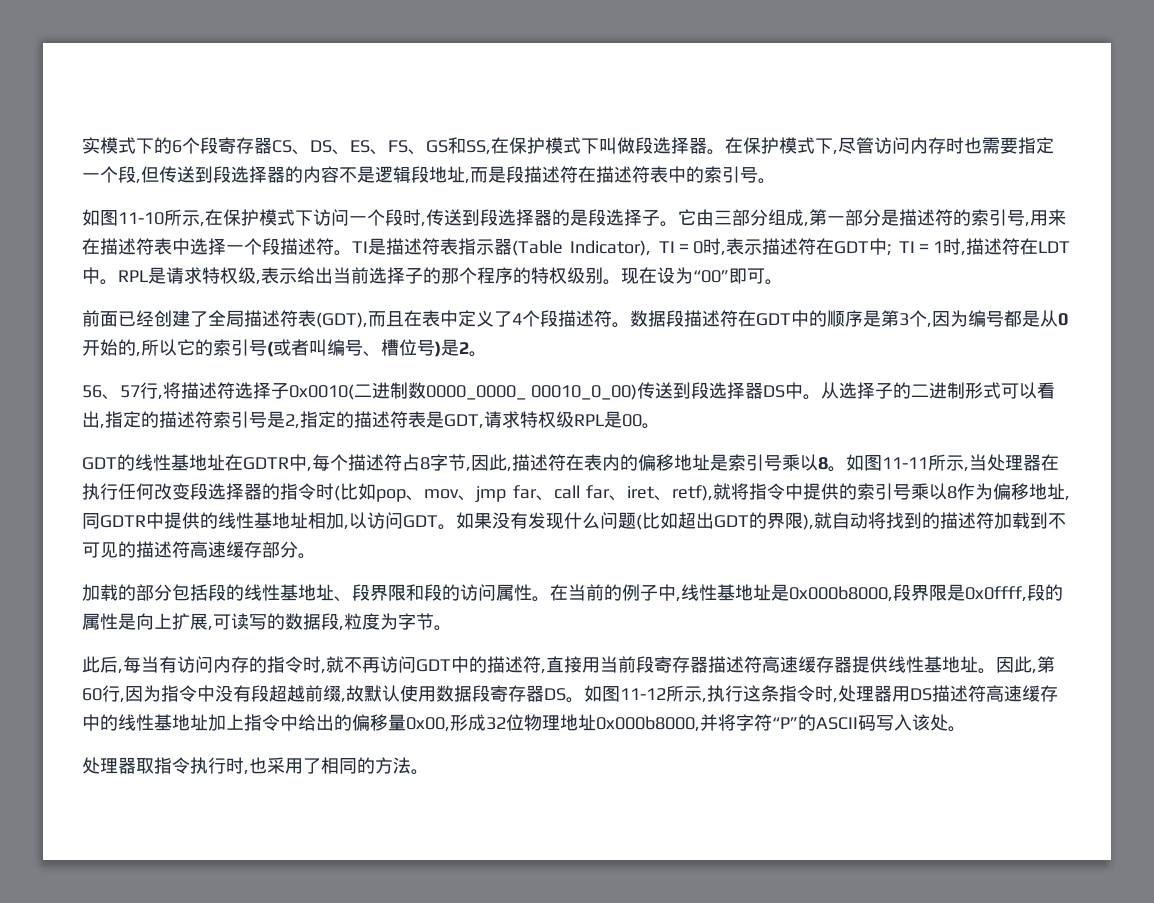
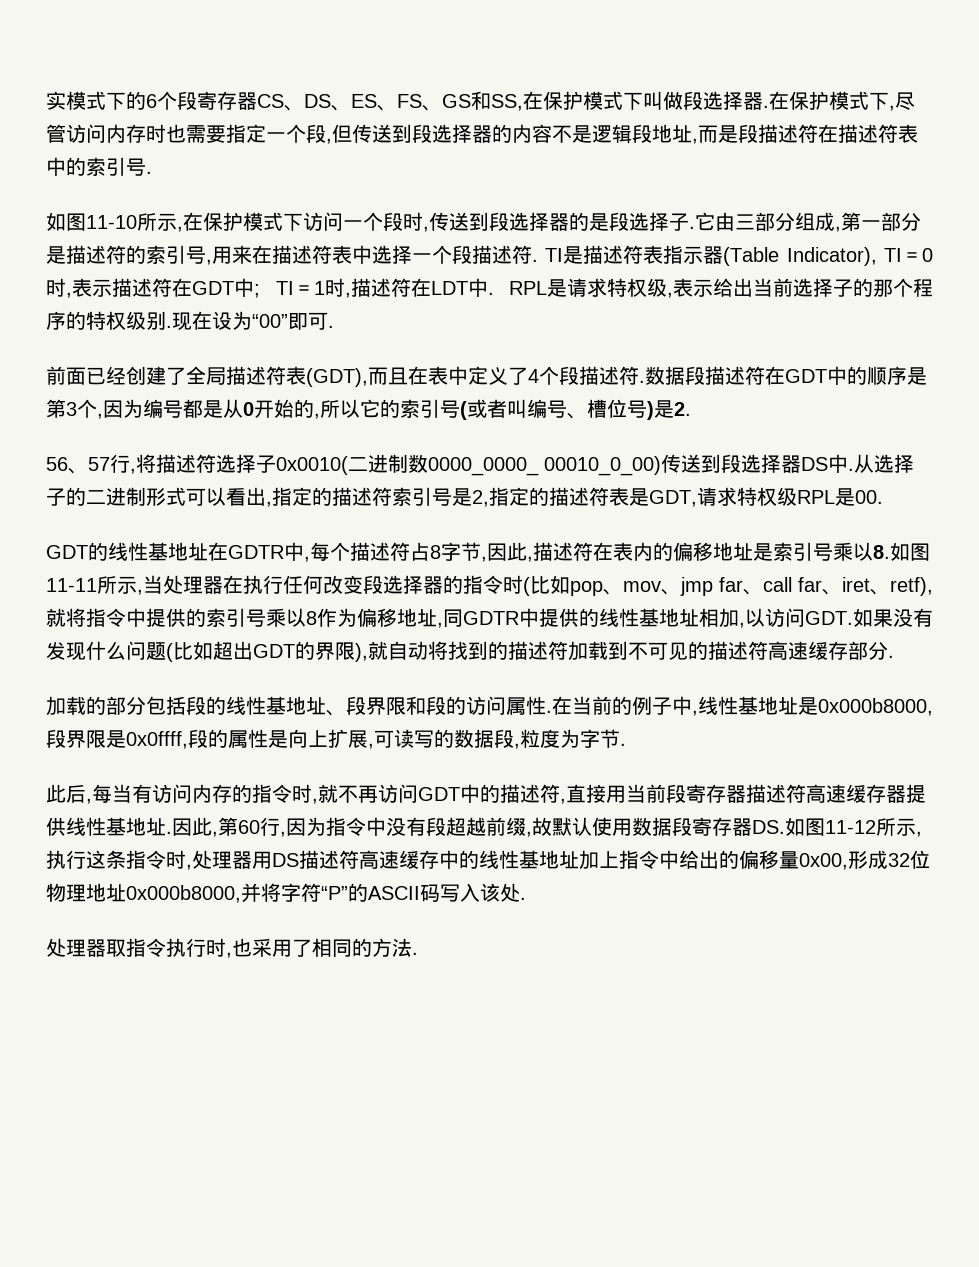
- 实模式下的6个段寄存器CS、DS、ES、FS、GS和SS,在保护模式下叫做段选择器。
+ 实模式下的6个段寄存器CS、DS、ES、FS、GS和SS,在保护模式下叫做段选择器.
- 在保护模式下,尽管访问内存时也需要指定一个段,但传送到段选择器的内容不是逻辑段地址,而是段描述符在描述符表中的索引号。
+ 在保护模式下,尽管访问内存时也需要指定一个段,但传送到段选择器的内容不是逻辑段地址,而是段描述符在描述符表中的索引号.
- 如图11-10所示,在保护模式下访问一个段时,传送到段选择器的是段选择子。
+ 如图11-10所示,在保护模式下访问一个段时,传送到段选择器的是段选择子.
- 它由三部分组成,第一部分是描述符的索引号,用来在描述符表中选择一个段描述符。
+ 它由三部分组成,第一部分是描述符的索引号,用来在描述符表中选择一个段描述符.
- TI是描述符表指示器(Table Indicator), TI＝0时,表示描述符在GDT中; TI＝1时,描述符在LDT中。
+ TI是描述符表指示器(Table Indicator), TI＝0时,表示描述符在GDT中; TI＝1时,描述符在LDT中.
- RPL是请求特权级,表示给出当前选择子的那个程序的特权级别。
+ RPL是请求特权级,表示给出当前选择子的那个程序的特权级别.
- 现在设为“00”即可。
+ 现在设为“00”即可.
- 前面已经创建了全局描述符表(GDT),而且在表中定义了4个段描述符。
+ 前面已经创建了全局描述符表(GDT),而且在表中定义了4个段描述符.
- 数据段描述符在GDT中的顺序是第3个,因为编号都是从0开始的,所以它的索引号(或者叫编号、槽位号)是2。
+ 数据段描述符在GDT中的顺序是第3个,因为编号都是从0开始的,所以它的索引号(或者叫编号、槽位号)是2.
- 56、57行,将描述符选择子0x0010(二进制数0000_0000_ 00010_0_00)传送到段选择器DS中。
+ 56、57行,将描述符选择子0x0010(二进制数0000_0000_ 00010_0_00)传送到段选择器DS中.
- 从选择子的二进制形式可以看出,指定的描述符索引号是2,指定的描述符表是GDT,请求特权级RPL是00。
+ 从选择子的二进制形式可以看出,指定的描述符索引号是2,指定的描述符表是GDT,请求特权级RPL是00.
- GDT的线性基地址在GDTR中,每个描述符占8字节,因此,描述符在表内的偏移地址是索引号乘以8。如图11-11所示,当处理器在执行任何改变段选择器的指令时(比如pop、mov、jmp far、call far、iret、retf),就将指令中提供的索引号乘以8作为偏移地址,同GDTR中提供的线性基地址相加,以访问GDT。如果没有发现什么问题(比如超出GDT的界限),就自动将找到的描述符加载到不可见的描述符高速缓存部分。
+ GDT的线性基地址在GDTR中,每个描述符占8字节,因此,描述符在表内的偏移地址是索引号乘以8.如图11-11所示,当处理器在执行任何改变段选择器的指令时(比如pop、mov、jmp far、call far、iret、retf),就将指令中提供的索引号乘以8作为偏移地址,同GDTR中提供的线性基地址相加,以访问GDT.如果没有发现什么问题(比如超出GDT的界限),就自动将找到的描述符加载到不可见的描述符高速缓存部分.
- 加载的部分包括段的线性基地址、段界限和段的访问属性。
+ 加载的部分包括段的线性基地址、段界限和段的访问属性.
- 在当前的例子中,线性基地址是0x000b8000,段界限是0x0ffff,段的属性是向上扩展,可读写的数据段,粒度为字节。
+ 在当前的例子中,线性基地址是0x000b8000,段界限是0x0ffff,段的属性是向上扩展,可读写的数据段,粒度为字节.
- 此后,每当有访问内存的指令时,就不再访问GDT中的描述符,直接用当前段寄存器描述符高速缓存器提供线性基地址。
+ 此后,每当有访问内存的指令时,就不再访问GDT中的描述符,直接用当前段寄存器描述符高速缓存器提供线性基地址.
- 因此,第60行,因为指令中没有段超越前缀,故默认使用数据段寄存器DS。如图11-12所示,执行这条指令时,处理器用DS描述符高速缓存中的线性基地址加上指令中给出的偏移量0x00,形成32位物理地址0x000b8000,并将字符“P”的ASCII码写入该处。
+ 因此,第60行,因为指令中没有段超越前缀,故默认使用数据段寄存器DS.如图11-12所示,执行这条指令时,处理器用DS描述符高速缓存中的线性基地址加上指令中给出的偏移量0x00,形成32位物理地址0x000b8000,并将字符“P”的ASCII码写入该处.
- 处理器取指令执行时,也采用了相同的方法。
+ 处理器取指令执行时,也采用了相同的方法.

